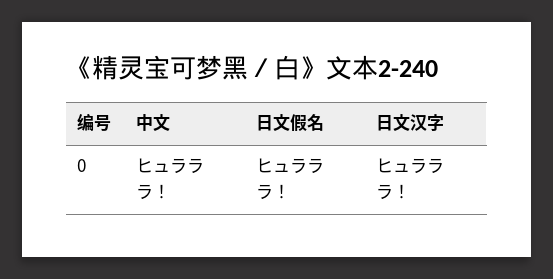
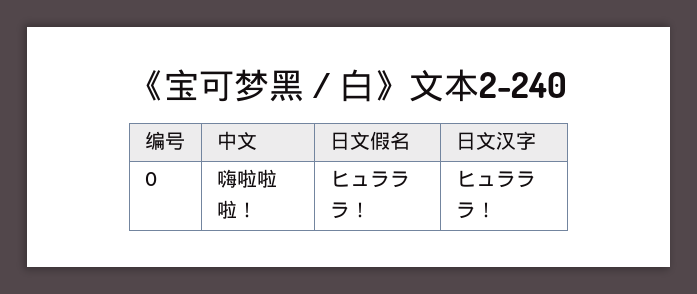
- 《精灵宝可梦黑／白》文本2-240
+ 《宝可梦黑／白》文本2-240
- 0 | ヒュラララ！ | ヒュラララ！ | ヒュラララ！
+ 0 | 嗨啦啦啦！ | ヒュラララ！ | ヒュラララ！

